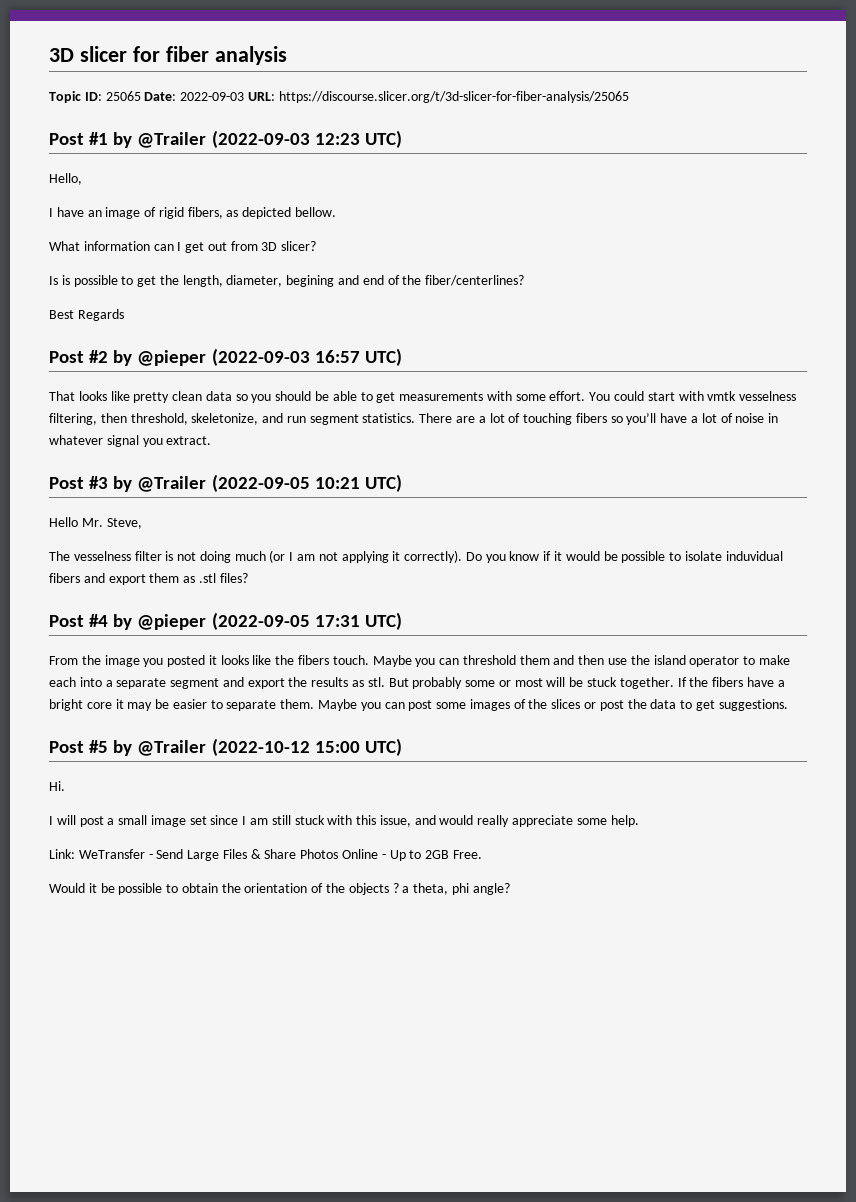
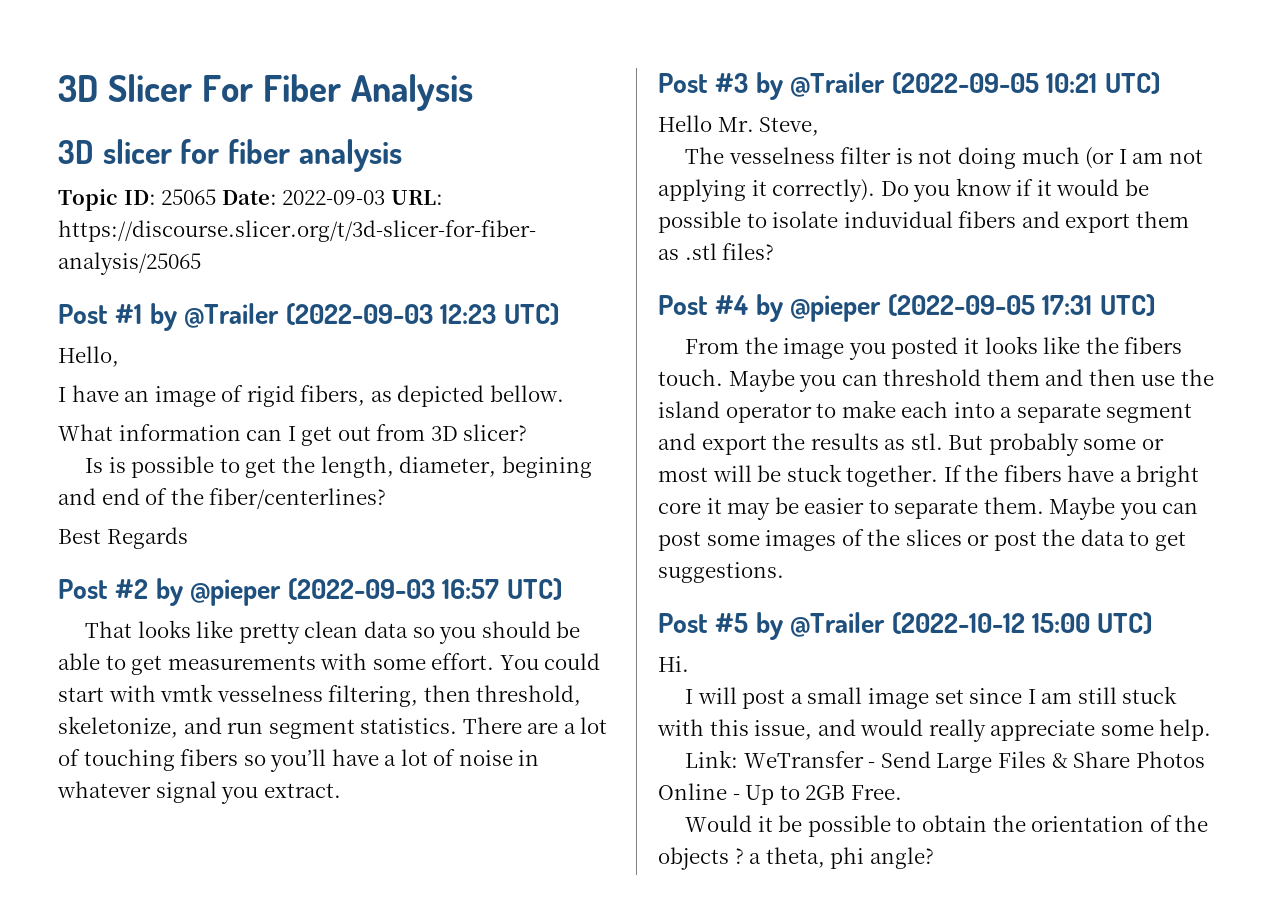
+ 3D Slicer For Fiber Analysis

